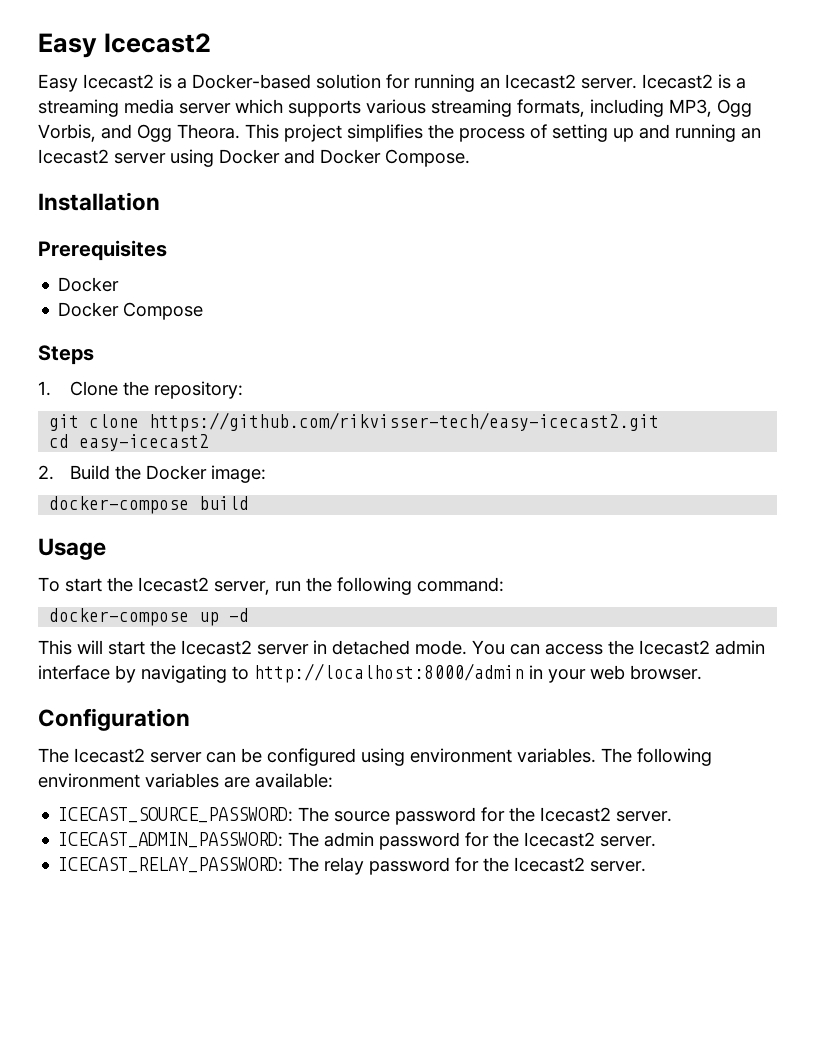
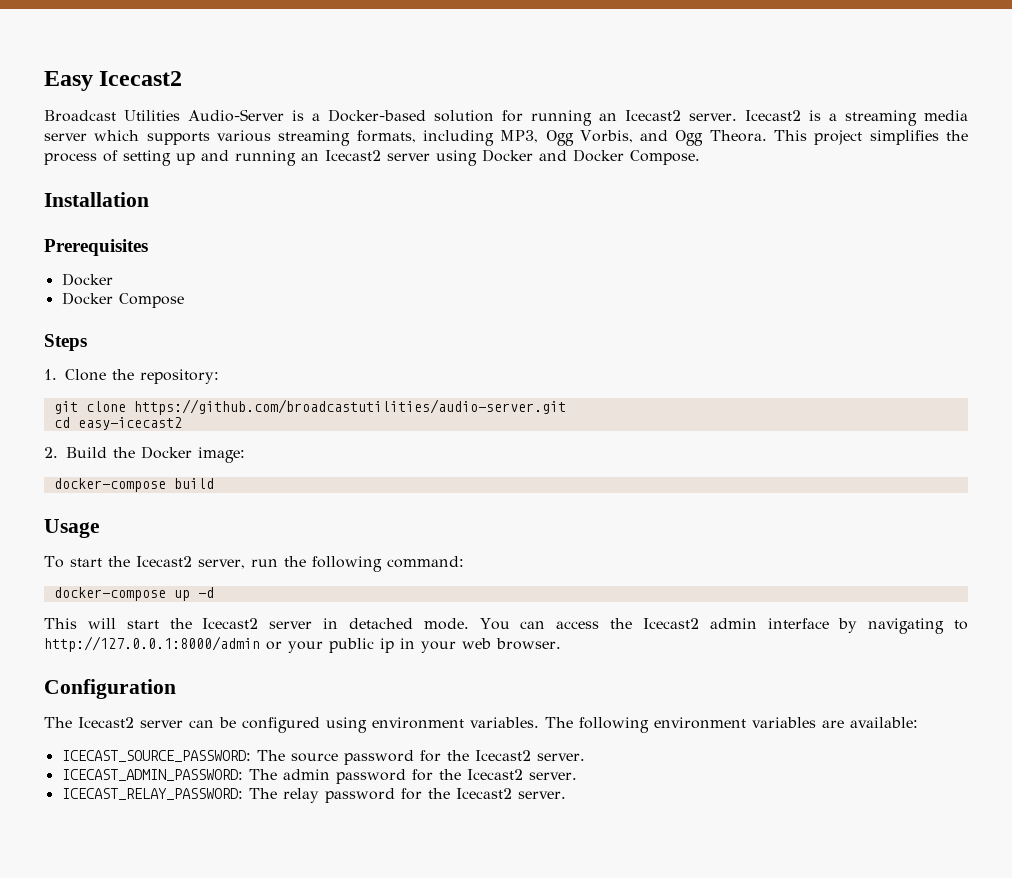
- Easy Icecast2 is a Docker-based solution for running an Icecast2 server.
+ Broadcast Utilities Audio-Server is a Docker-based solution for running an Icecast2 server.
- git clone https://github.com/rikvisser-tech/easy-icecast2.git
+ git clone https://github.com/broadcastutilities/audio-server.git
- You can access the Icecast2 admin interface by navigating to http://localhost:8000/admin in your web browser.
+ You can access the Icecast2 admin interface by navigating to http://127.0.0.1:8000/admin or your public ip in your web browser.

